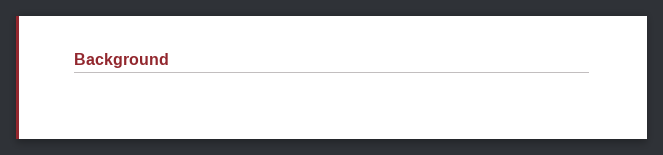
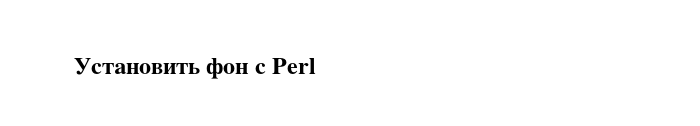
- Background
+ Установить фон с Perl

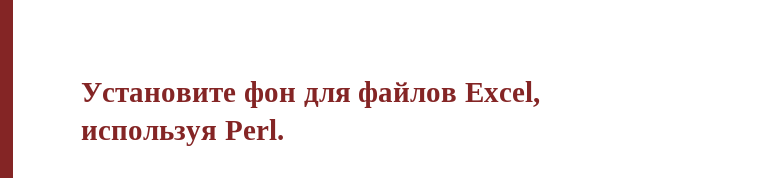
- Установить фон с Perl
+ Установите фон для файлов Excel, используя Perl.

